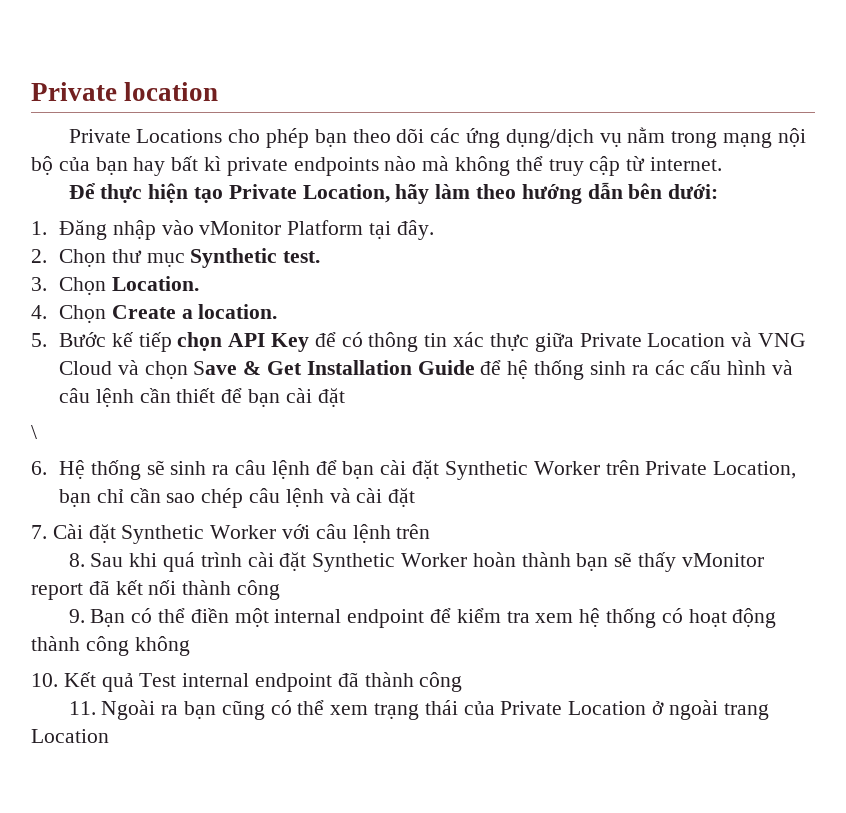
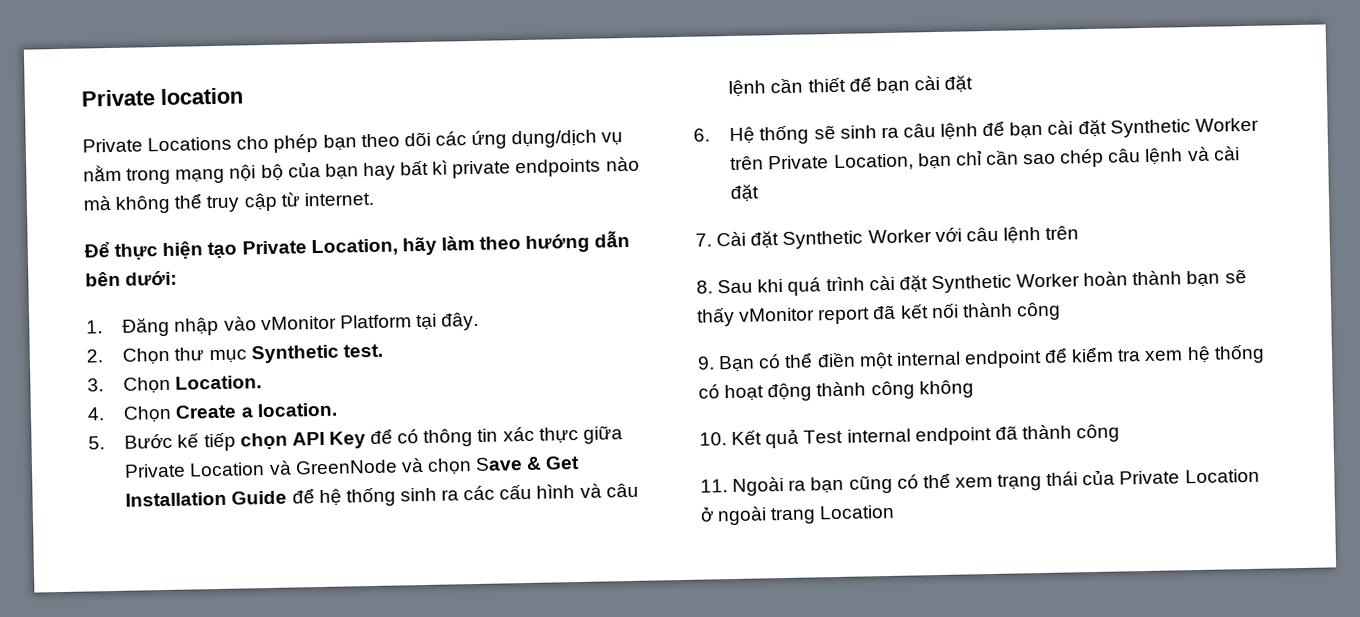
- 5. Bước kế tiếp chọn API Key để có thông tin xác thực giữa Private Location và VNG Cloud và chọn Save & Get Installation Guide để hệ thống sinh ra các cấu hình và câu lệnh cần thiết để bạn cài đặt
+ 5. Bước kế tiếp chọn API Key để có thông tin xác thực giữa Private Location và GreenNode và chọn Save & Get Installation Guide để hệ thống sinh ra các cấu hình và câu lệnh cần thiết để bạn cài đặt
- \

